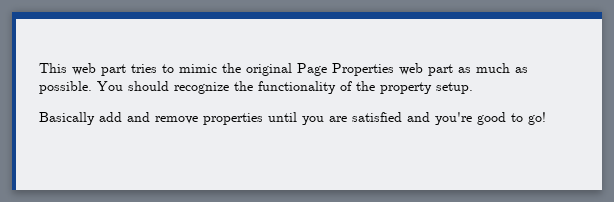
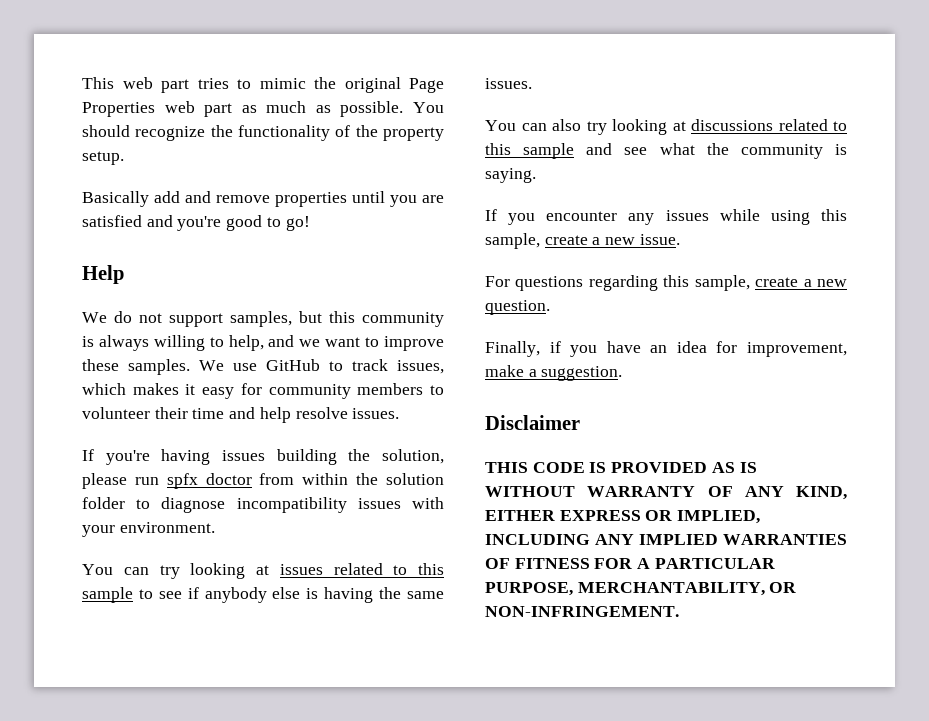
+ Help
+ We do not support samples, but this community is always willing to help, and we want to improve these samples. We use GitHub to track issues, which makes it easy for community members to volunteer their time and help resolve issues.
+ If you're having issues building the solution, please run spfx doctor from within the solution folder to diagnose incompatibility issues with your environment.
+ You can try looking at issues related to this sample to see if anybody else is having the same issues.
+ You can also try looking at discussions related to this sample and see what the community is saying.
+ If you encounter any issues while using this sample, create a new issue.
+ For questions regarding this sample, create a new question.
+ Finally, if you have an idea for improvement, make a suggestion.
+ Disclaimer
+ THIS CODE IS PROVIDED AS IS WITHOUT WARRANTY OF ANY KIND, EITHER EXPRESS OR IMPLIED, INCLUDING ANY IMPLIED WARRANTIES OF FITNESS FOR A PARTICULAR PURPOSE, MERCHANTABILITY, OR NON-INFRINGEMENT.

